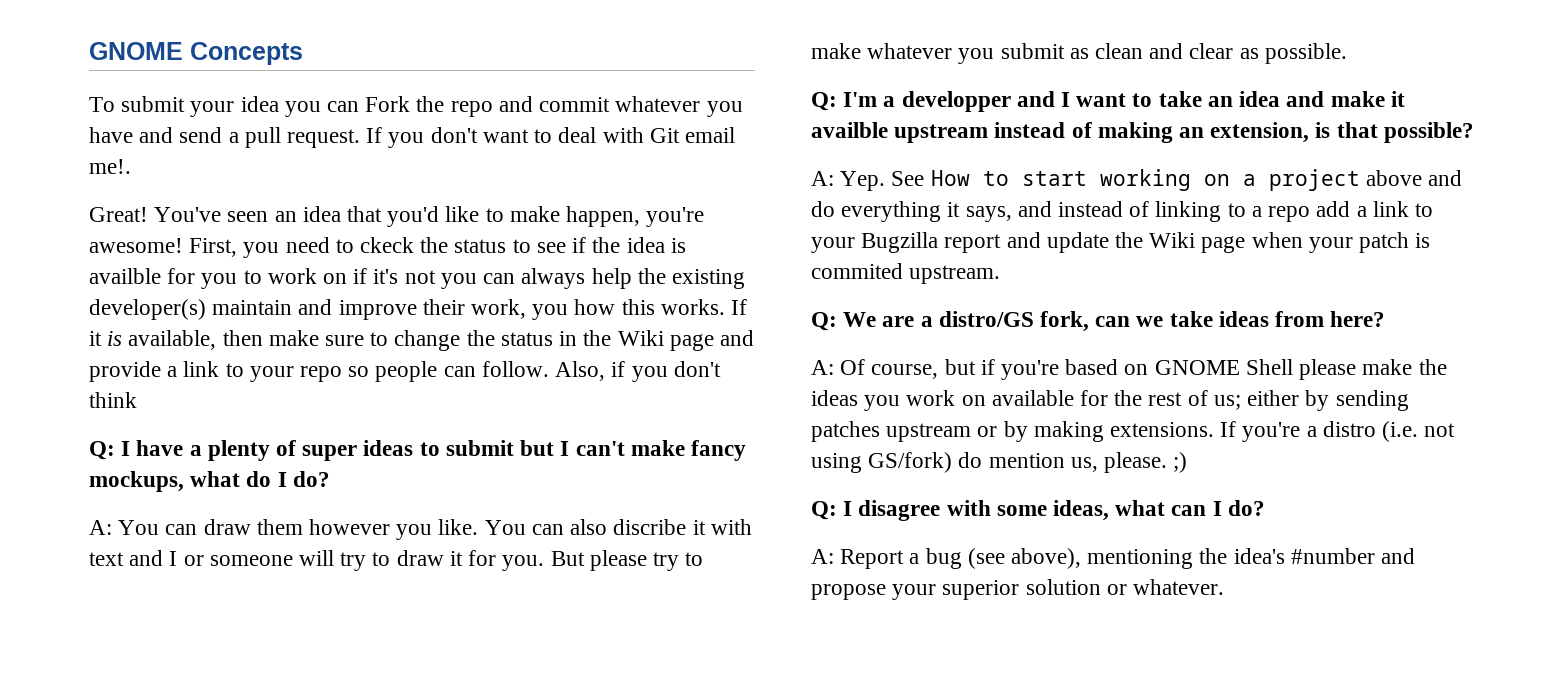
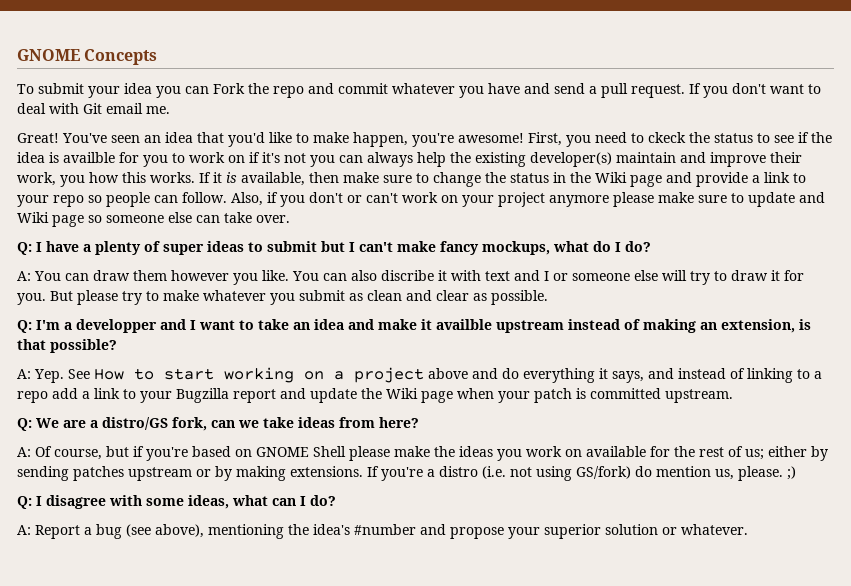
- If you don't want to deal with Git email me!.
+ If you don't want to deal with Git email me.
- Also, if you don't think
+ Also, if you don't or can't work on your project anymore please make sure to update and Wiki page so someone else can take over.
- You can also discribe it with text and I or someone will try to draw it for you.
+ You can also discribe it with text and I or someone else will try to draw it for you.
- A: Yep. See How to start working on a project above and do everything it says, and instead of linking to a repo add a link to your Bugzilla report and update the Wiki page when your patch is commited upstream.
+ A: Yep. See How to start working on a project above and do everything it says, and instead of linking to a repo add a link to your Bugzilla report and update the Wiki page when your patch is committed upstream.

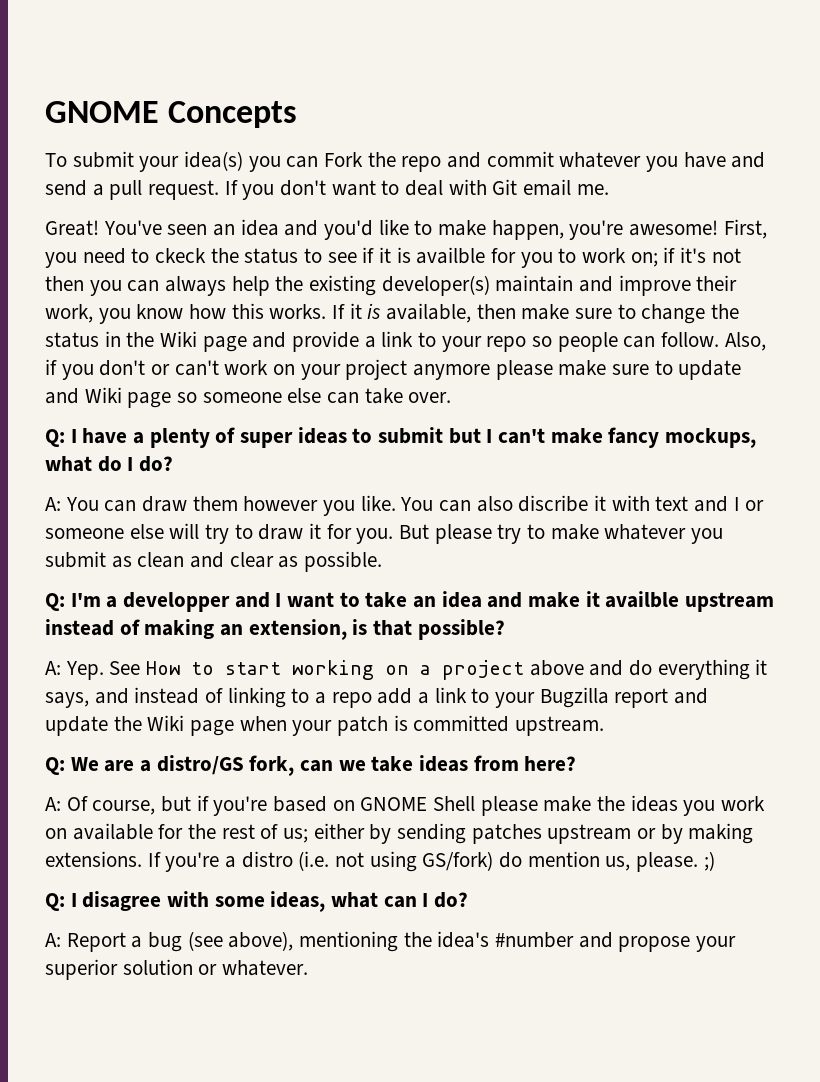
- To submit your idea you can Fork the repo and commit whatever you have and send a pull request.
+ To submit your idea(s) you can Fork the repo and commit whatever you have and send a pull request.
- You've seen an idea that you'd like to make happen, you're awesome!
+ You've seen an idea and you'd like to make happen, you're awesome!
- First, you need to ckeck the status to see if the idea is availble for you to work on if it's not you can always help the existing developer(s) maintain and improve their work, you how this works.
+ First, you need to ckeck the status to see if it is availble for you to work on; if it's not then you can always help the existing developer(s) maintain and improve their work, you know how this works.

